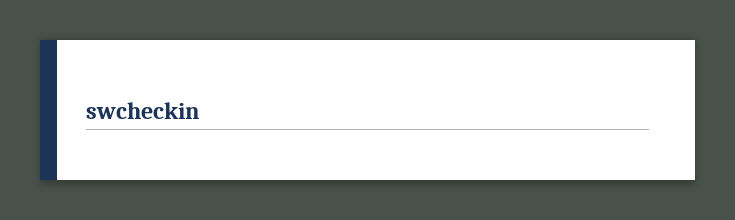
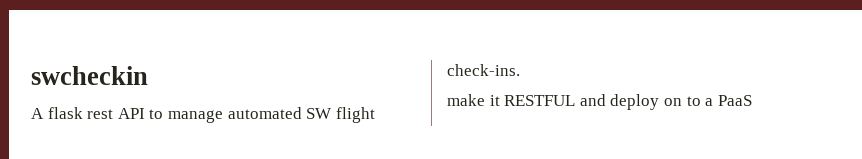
+ A flask rest API to manage automated SW flight check-ins.
+ make it RESTFUL and deploy on to a PaaS

